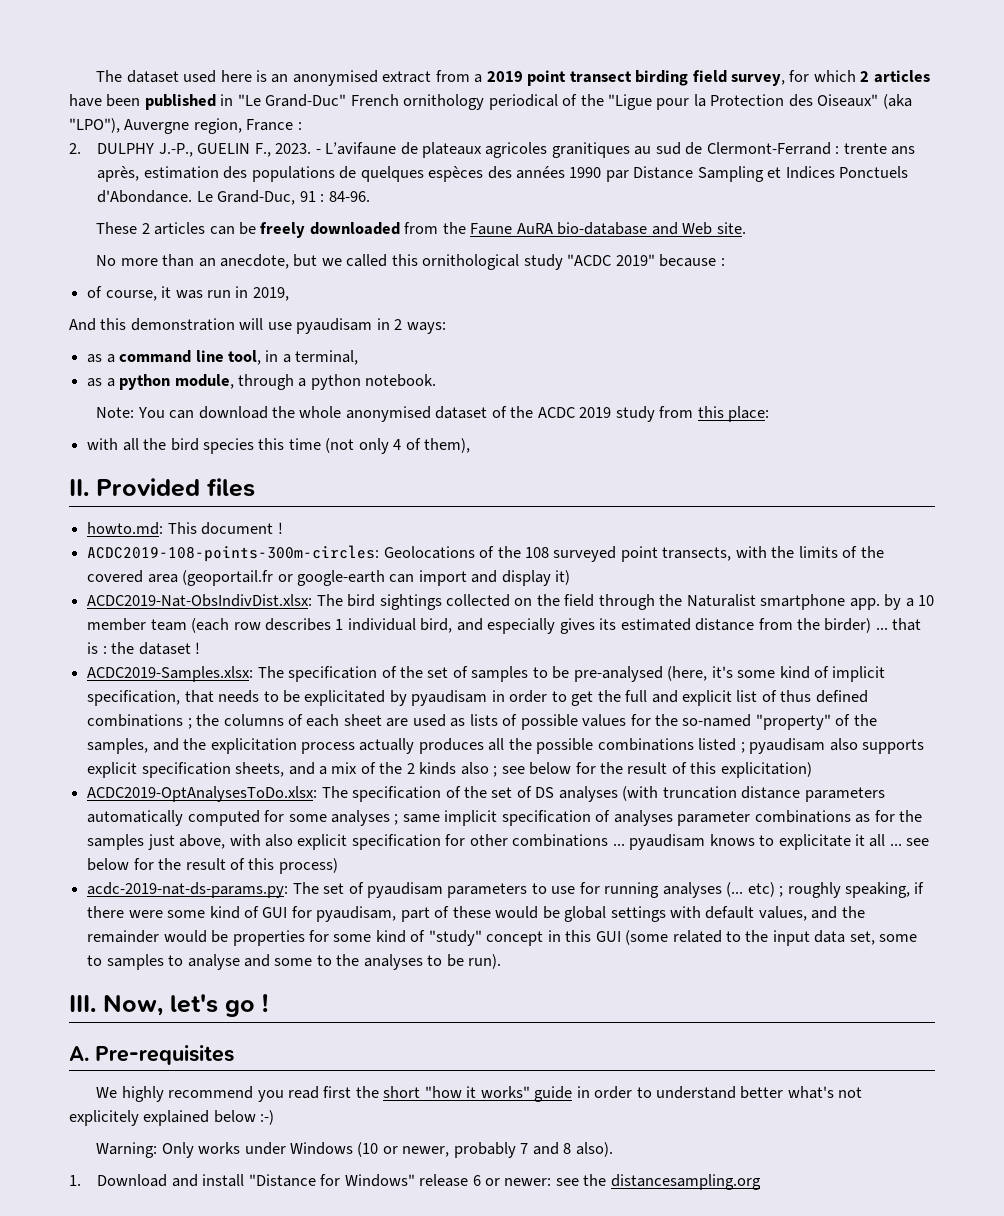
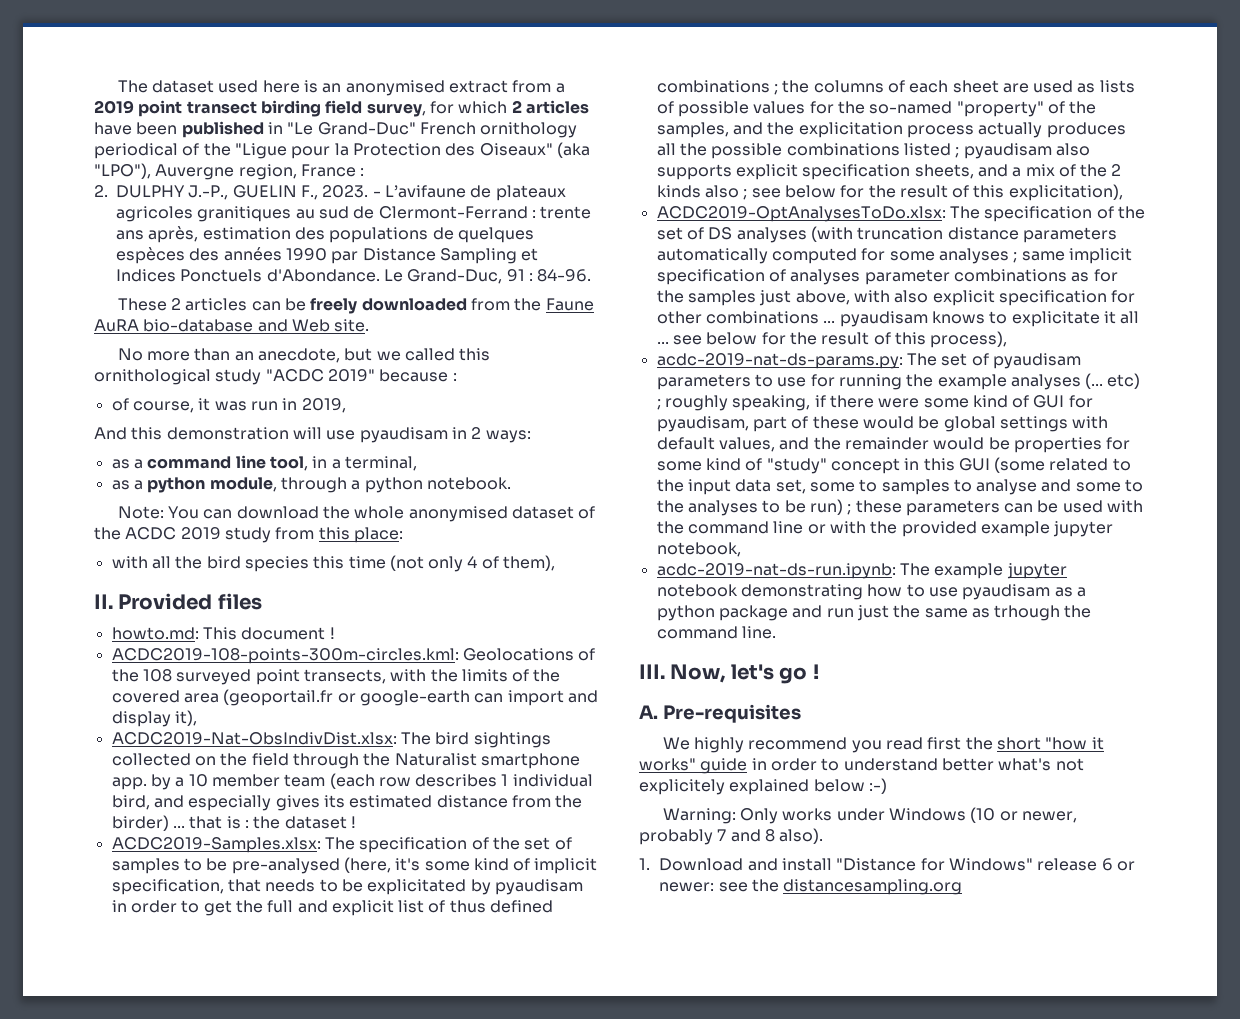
- ACDC2019-108-points-300m-circles: Geolocations of the 108 surveyed point transects, with the limits of the covered area (geoportail.fr or google-earth can import and display it)
+ ACDC2019-108-points-300m-circles.kml: Geolocations of the 108 surveyed point transects, with the limits of the covered area (geoportail.fr or google-earth can import and display it),
- see below for the result of this explicitation)
+ see below for the result of this explicitation),
- ACDC2019-OptAnalysesToDo.xlsx: The specification of the set of DS analyses (with truncation distance parameters automatically computed for some analyses ; same implicit specification of analyses parameter combinations as for the samples just above, with also explicit specification for other combinations ... pyaudisam knows to explicitate it all ... see below for the result of this process)
+ ACDC2019-OptAnalysesToDo.xlsx: The specification of the set of DS analyses (with truncation distance parameters automatically computed for some analyses ; same implicit specification of analyses parameter combinations as for the samples just above, with also explicit specification for other combinations ... pyaudisam knows to explicitate it all ... see below for the result of this process),
- The set of pyaudisam parameters to use for running analyses (... etc) ;
+ The set of pyaudisam parameters to use for running the example analyses (... etc) ;
- roughly speaking, if there were some kind of GUI for pyaudisam, part of these would be global settings with default values, and the remainder would be properties for some kind of "study" concept in this GUI (some related to the input data set, some to samples to analyse and some to the analyses to be run).
+ roughly speaking, if there were some kind of GUI for pyaudisam, part of these would be global settings with default values, and the remainder would be properties for some kind of "study" concept in this GUI (some related to the input data set, some to samples to analyse and some to the analyses to be run) ; these parameters can be used with the command line or with the provided example jupyter notebook,
+ acdc-2019-nat-ds-run.ipynb: The example jupyter notebook demonstrating how to use pyaudisam as a python package and run just the same as trhough the command line.

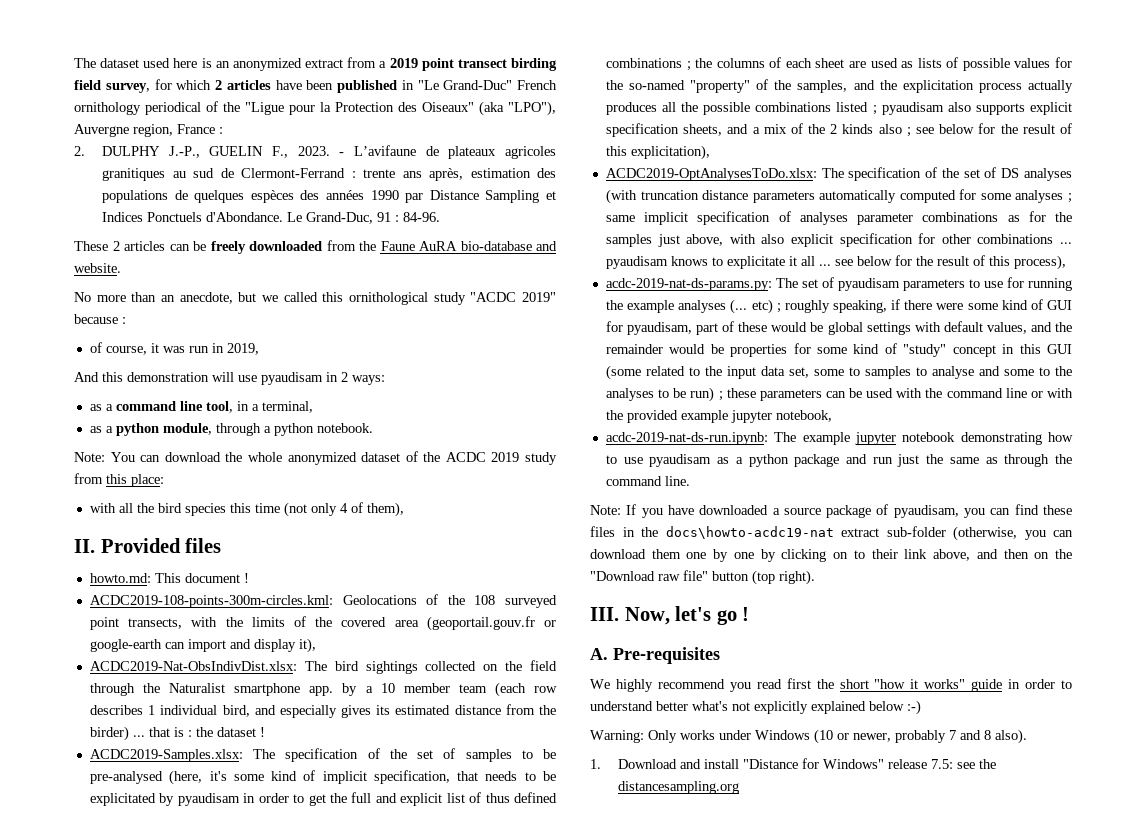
- The dataset used here is an anonymised extract from a 2019 point transect birding field survey, for which 2 articles have been published in "Le Grand-Duc" French ornithology periodical of the "Ligue pour la Protection des Oiseaux" (aka "LPO"), Auvergne region, France :
+ The dataset used here is an anonymized extract from a 2019 point transect birding field survey, for which 2 articles have been published in "Le Grand-Duc" French ornithology periodical of the "Ligue pour la Protection des Oiseaux" (aka "LPO"), Auvergne region, France :
- These 2 articles can be freely downloaded from the Faune AuRA bio-database and Web site.
+ These 2 articles can be freely downloaded from the Faune AuRA bio-database and website.
- Note: You can download the whole anonymised dataset of the ACDC 2019 study from this place:
+ Note: You can download the whole anonymized dataset of the ACDC 2019 study from this place:
- ACDC2019-108-points-300m-circles.kml: Geolocations of the 108 surveyed point transects, with the limits of the covered area (geoportail.fr or google-earth can import and display it),
+ ACDC2019-108-points-300m-circles.kml: Geolocations of the 108 surveyed point transects, with the limits of the covered area (geoportail.gouv.fr or google-earth can import and display it),
- acdc-2019-nat-ds-run.ipynb: The example jupyter notebook demonstrating how to use pyaudisam as a python package and run just the same as trhough the command line.
+ acdc-2019-nat-ds-run.ipynb: The example jupyter notebook demonstrating how to use pyaudisam as a python package and run just the same as through the command line.
+ Note: If you have downloaded a source package of pyaudisam, you can find these files in the docs\howto-acdc19-nat extract sub-folder (otherwise, you can download them one by one by clicking on to their link above, and then on the "Download raw file" button (top right).
- We highly recommend you read first the short "how it works" guide in order to understand better what's not explicitely explained below :-)
+ We highly recommend you read first the short "how it works" guide in order to understand better what's not explicitly explained below :-)
- 1. Download and install "Distance for Windows" release 6 or newer: see the distancesampling.org
+ 1. Download and install "Distance for Windows" release 7.5: see the distancesampling.org

